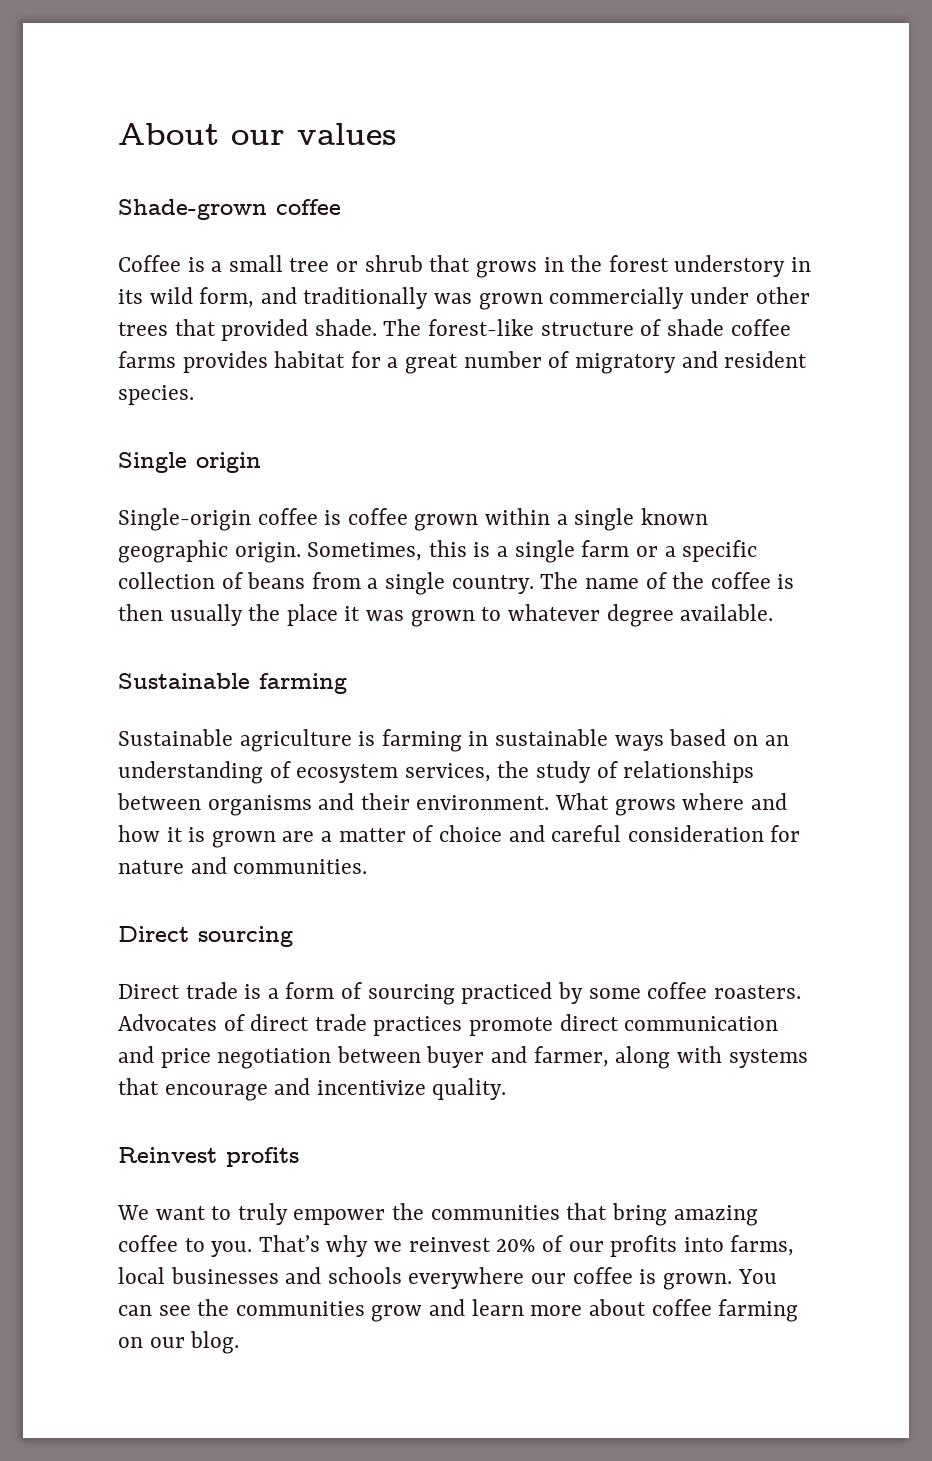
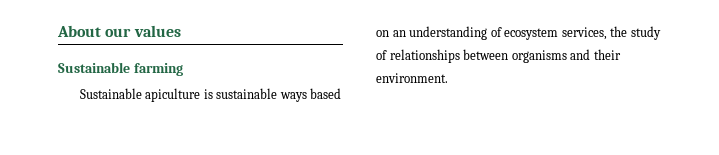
- Shade-grown coffee
- Coffee is a small tree or shrub that grows in the forest understory in its wild form, and traditionally was grown commercially under other trees that provided shade. The forest-like structure of shade coffee farms provides habitat for a great number of migratory and resident species.
- Single origin
- Single-origin coffee is coffee grown within a single known geographic origin. Sometimes, this is a single farm or a specific collection of beans from a single country. The name of the coffee is then usually the place it was grown to whatever degree available.
- Sustainable agriculture is farming in sustainable ways based on an understanding of ecosystem services, the study of relationships between organisms and their environment. What grows where and how it is grown are a matter of choice and careful consideration for nature and communities.
- Direct sourcing
- Direct trade is a form of sourcing practiced by some coffee roasters. Advocates of direct trade practices promote direct communication and price negotiation between buyer and farmer, along with systems that encourage and incentivize quality.
- Reinvest profits
- We want to truly empower the communities that bring amazing coffee to you. That’s why we reinvest 20% of our profits into farms, local businesses and schools everywhere our coffee is grown. You can see the communities grow and learn more about coffee farming on our blog.
+ Sustainable apiculture is sustainable ways based on an understanding of ecosystem services, the study of relationships between organisms and their environment.

